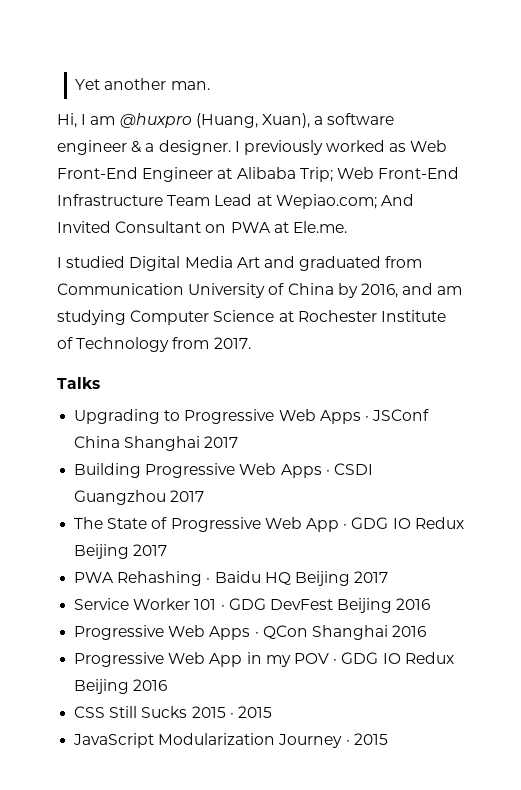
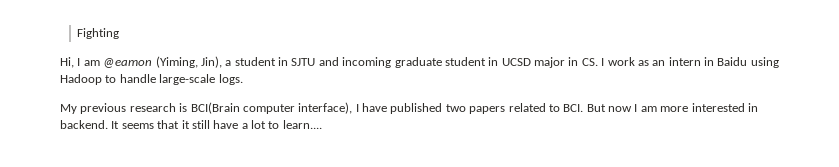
- Yet another man.
+ Fighting
- Hi, I am @huxpro (Huang, Xuan), a software engineer & a designer. I previously worked as Web Front-End Engineer at Alibaba Trip; Web Front-End Infrastructure Team Lead at Wepiao.com; And Invited Consultant on PWA at Ele.me.
- I studied Digital Media Art and graduated from Communication University of China by 2016, and am studying Computer Science at Rochester Institute of Technology from 2017.
- Talks
- Upgrading to Progressive Web Apps · JSConf China Shanghai 2017
- Building Progressive Web Apps · CSDI Guangzhou 2017
- The State of Progressive Web App · GDG IO Redux Beijing 2017
- PWA Rehashing · Baidu HQ Beijing 2017
- Service Worker 101 · GDG DevFest Beijing 2016
- Progressive Web Apps · QCon Shanghai 2016
- Progressive Web App in my POV · GDG IO Redux Beijing 2016
- CSS Still Sucks 2015 · 2015
- JavaScript Modularization Journey · 2015
+ Hi, I am @eamon (Yiming, Jin), a student in SJTU and incoming graduate student in UCSD major in CS. I work as an intern in Baidu using Hadoop to handle large-scale logs.
+ My previous research is BCI(Brain computer interface), I have published two papers related to BCI. But now I am more interested in backend. It seems that it still have a lot to learn....

